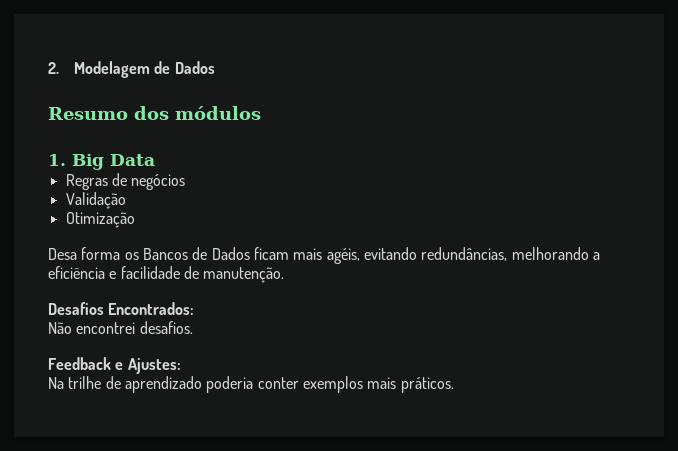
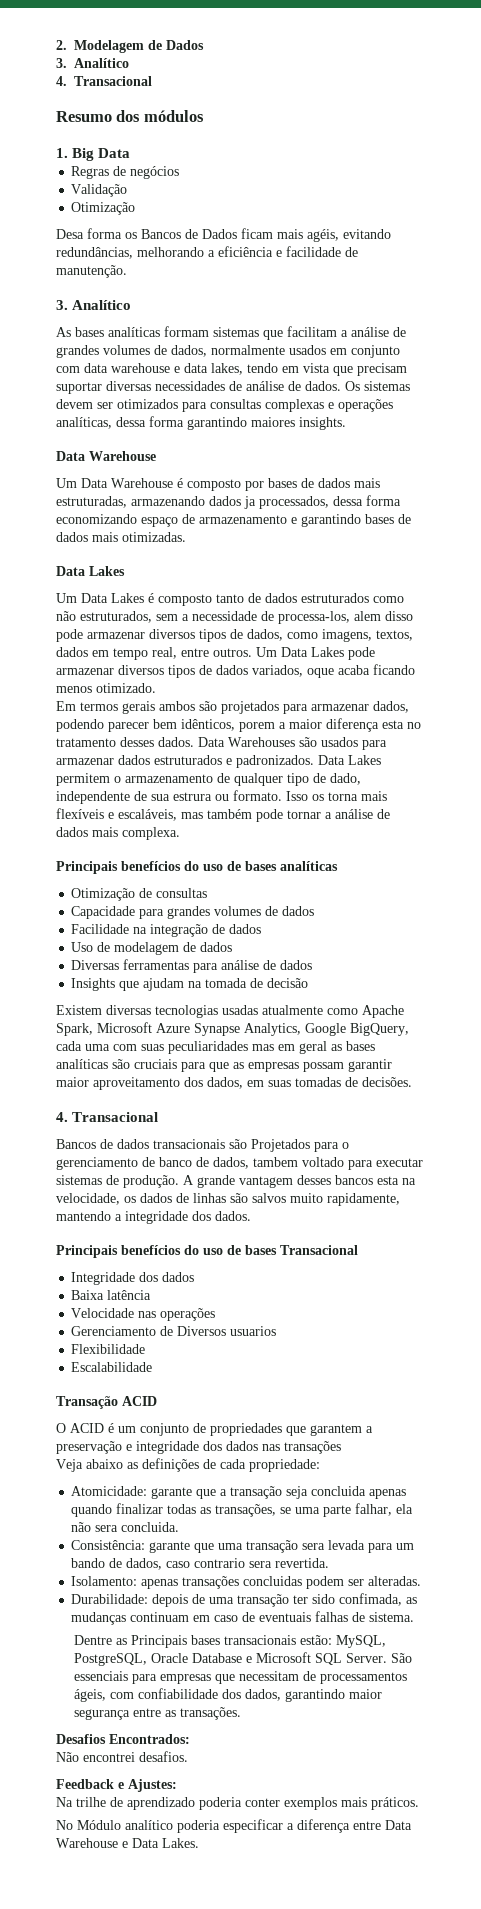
  2. Modelagem de Dados
+ 3. Analítico
+ 4. Transacional
  Desa forma os Bancos de Dados ficam mais agéis, evitando redundâncias, melhorando a eficiência e facilidade de manutenção.
+ 3. Analítico
+ As bases analíticas formam sistemas que facilitam a análise de grandes volumes de dados, normalmente usados em conjunto com data warehouse e data lakes, tendo em vista que precisam suportar diversas necessidades de análise de dados. Os sistemas devem ser otimizados para consultas complexas e operações analíticas, dessa forma garantindo maiores insights.
+ Data Warehouse
+ Um Data Warehouse é composto por bases de dados mais estruturadas, armazenando dados ja processados, dessa forma economizando espaço de armazenamento e garantindo bases de dados mais otimizadas.
+ Data Lakes
+ Um Data Lakes é composto tanto de dados estruturados como não estruturados, sem a necessidade de processa-los, alem disso pode armazenar diversos tipos de dados, como imagens, textos, dados em tempo real, entre outros. Um Data Lakes pode armazenar diversos tipos de dados variados, oque acaba ficando menos otimizado.
+ Em termos gerais ambos são projetados para armazenar dados, podendo parecer bem idênticos, porem a maior diferença esta no tratamento desses dados. Data Warehouses são usados para armazenar dados estruturados e padronizados. Data Lakes permitem o armazenamento de qualquer tipo de dado, independente de sua estrura ou formato. Isso os torna mais flexíveis e escaláveis, mas também pode tornar a análise de dados mais complexa.
+ Principais benefícios do uso de bases analíticas
+ Otimização de consultas
+ Capacidade para grandes volumes de dados
+ Facilidade na integração de dados
+ Uso de modelagem de dados
+ Diversas ferramentas para análise de dados
+ Insights que ajudam na tomada de decisão
+ Existem diversas tecnologias usadas atualmente como Apache Spark, Microsoft Azure Synapse Analytics, Google BigQuery, cada uma com suas peculiaridades mas em geral as bases analíticas são cruciais para que as empresas possam garantir maior aproveitamento dos dados, em suas tomadas de decisões.
+ 4. Transacional
+ Bancos de dados transacionais são Projetados para o gerenciamento de banco de dados, tambem voltado para executar sistemas de produção. A grande vantagem desses bancos esta na velocidade, os dados de linhas são salvos muito rapidamente, mantendo a integridade dos dados.
+ Principais benefícios do uso de bases Transacional
+ Integridade dos dados
+ Baixa latência
+ Velocidade nas operações
+ Gerenciamento de Diversos usuarios
+ Flexibilidade
+ Escalabilidade
+ Transação ACID
+ O ACID é um conjunto de propriedades que garantem a preservação e integridade dos dados nas transações
+ Veja abaixo as definições de cada propriedade:
+ Atomicidade: garante que a transação seja concluida apenas quando finalizar todas as transações, se uma parte falhar, ela não sera concluida.
+ Consistência: garante que uma transação sera levada para um bando de dados, caso contrario sera revertida.
+ Isolamento: apenas transações concluidas podem ser alteradas.
+ Durabilidade: depois de uma transação ter sido confimada, as mudanças continuam em caso de eventuais falhas de sistema.
+ Dentre as Principais bases transacionais estão: MySQL, PostgreSQL, Oracle Database e Microsoft SQL Server. São essenciais para empresas que necessitam de processamentos ágeis, com confiabilidade dos dados, garantindo maior segurança entre as transações.
+ No Módulo analítico poderia especificar a diferença entre Data Warehouse e Data Lakes.

